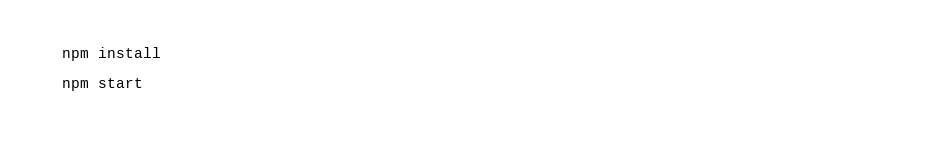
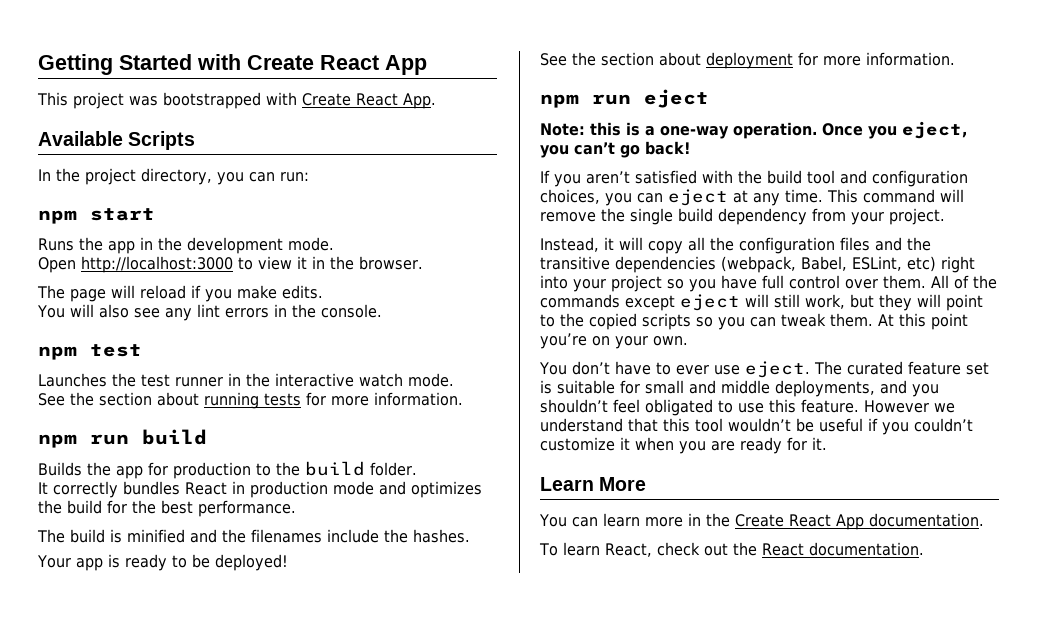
- npm install
+ Getting Started with Create React App
+ This project was bootstrapped with Create React App.
+ Available Scripts
+ In the project directory, you can run:
  npm start
+ Runs the app in the development mode.
+ Open http://localhost:3000 to view it in the browser.
+ The page will reload if you make edits.
+ You will also see any lint errors in the console.
+ npm test
+ Launches the test runner in the interactive watch mode.
+ See the section about running tests for more information.
+ npm run build
+ Builds the app for production to the build folder.
+ It correctly bundles React in production mode and optimizes the build for the best performance.
+ The build is minified and the filenames include the hashes.
+ Your app is ready to be deployed!
+ See the section about deployment for more information.
+ npm run eject
+ Note: this is a one-way operation. Once you eject, you can’t go back!
+ If you aren’t satisfied with the build tool and configuration choices, you can eject at any time. This command will remove the single build dependency from your project.
+ Instead, it will copy all the configuration files and the transitive dependencies (webpack, Babel, ESLint, etc) right into your project so you have full control over them. All of the commands except eject will still work, but they will point to the copied scripts so you can tweak them. At this point you’re on your own.
+ You don’t have to ever use eject. The curated feature set is suitable for small and middle deployments, and you shouldn’t feel obligated to use this feature. However we understand that this tool wouldn’t be useful if you couldn’t customize it when you are ready for it.
+ Learn More
+ You can learn more in the Create React App documentation.
+ To learn React, check out the React documentation.

